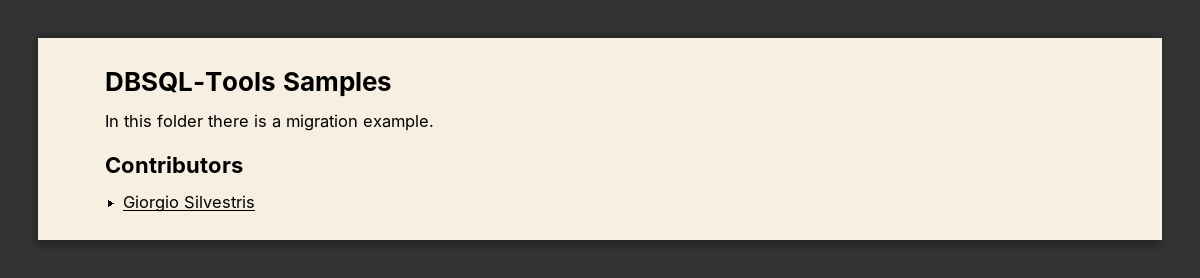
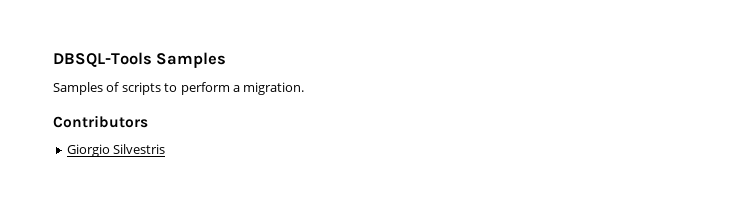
- In this folder there is a migration example.
+ Samples of scripts to perform a migration.

